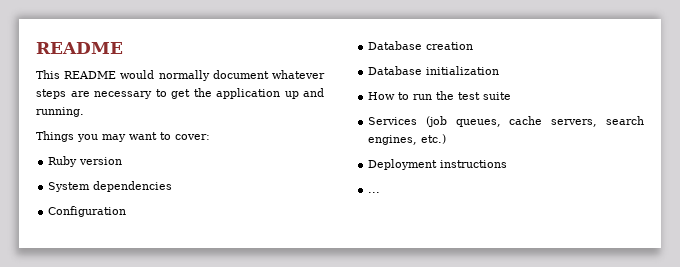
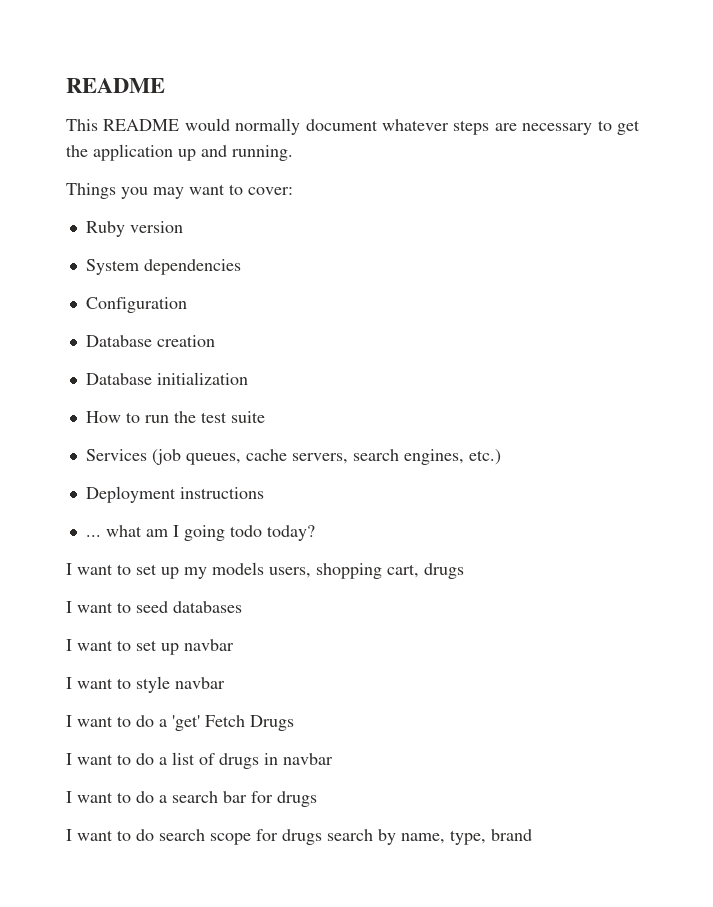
- ...
+ ... what am I going todo today?
+ I want to set up my models users, shopping cart, drugs
+ I want to seed databases
+ I want to set up navbar
+ I want to style navbar
+ I want to do a 'get' Fetch Drugs
+ I want to do a list of drugs in navbar
+ I want to do a search bar for drugs
+ I want to do search scope for drugs search by name, type, brand

